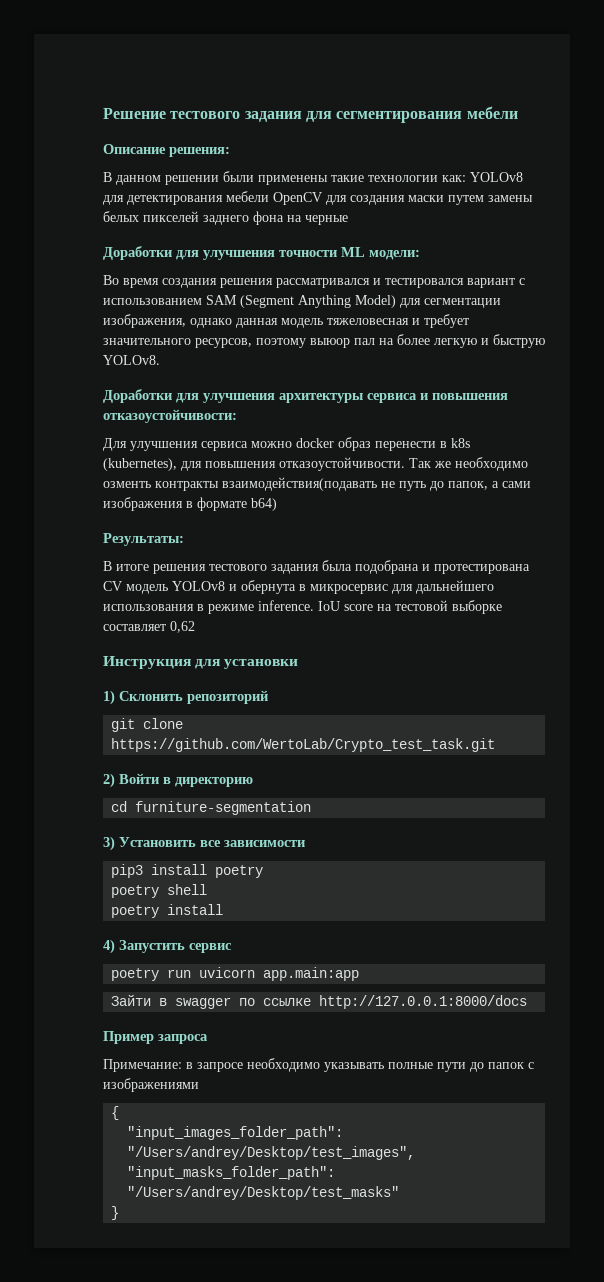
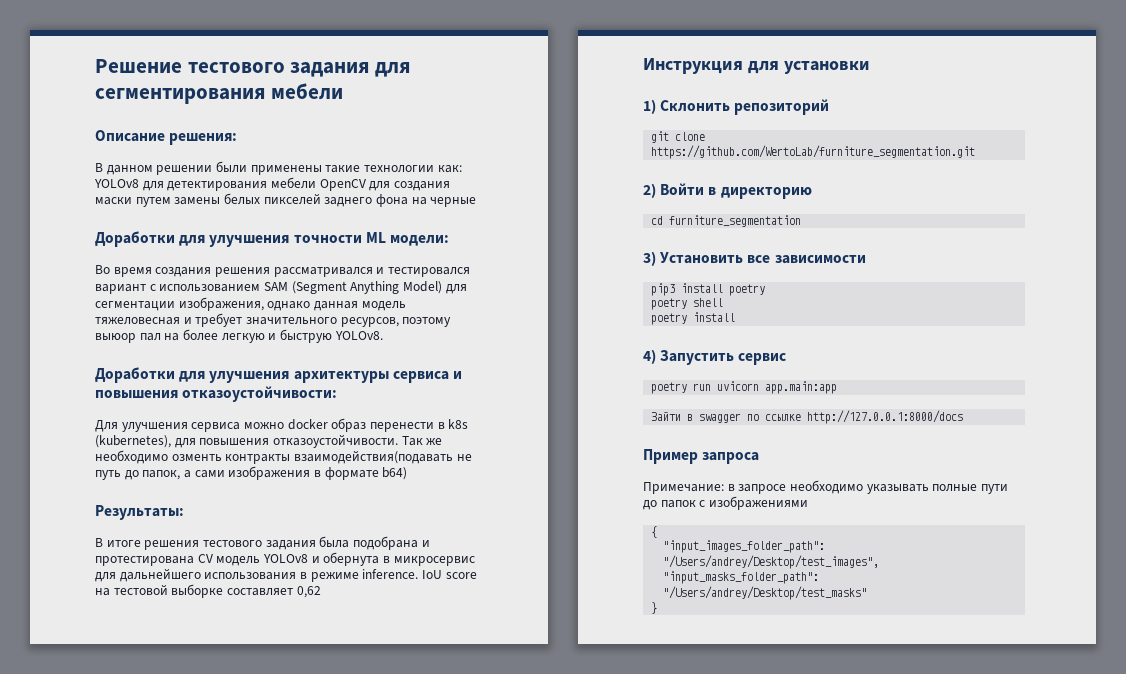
- git clone https://github.com/WertoLab/Crypto_test_task.git
+ git clone https://github.com/WertoLab/furniture_segmentation.git
- cd furniture-segmentation
+ cd furniture_segmentation

